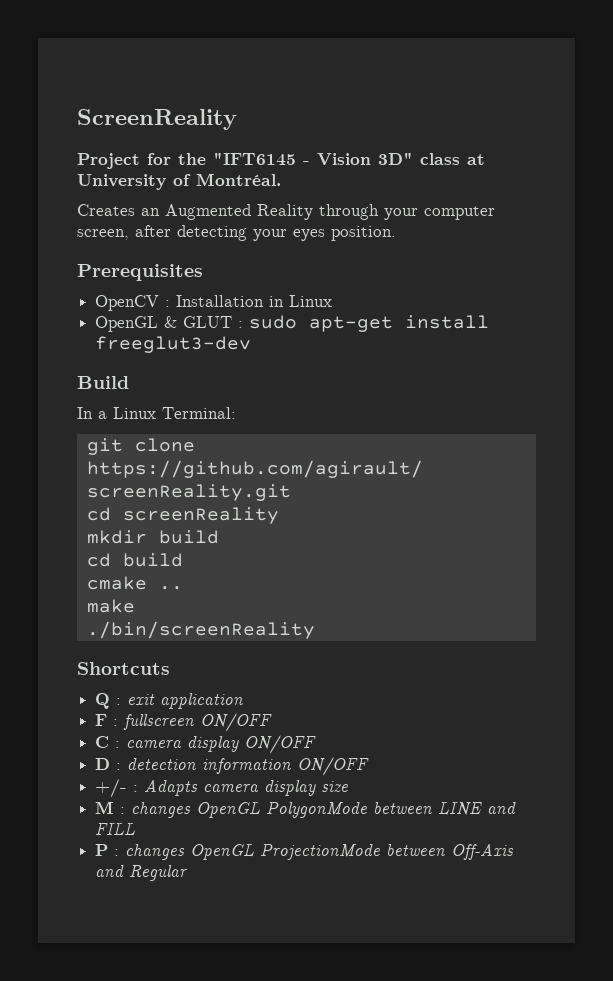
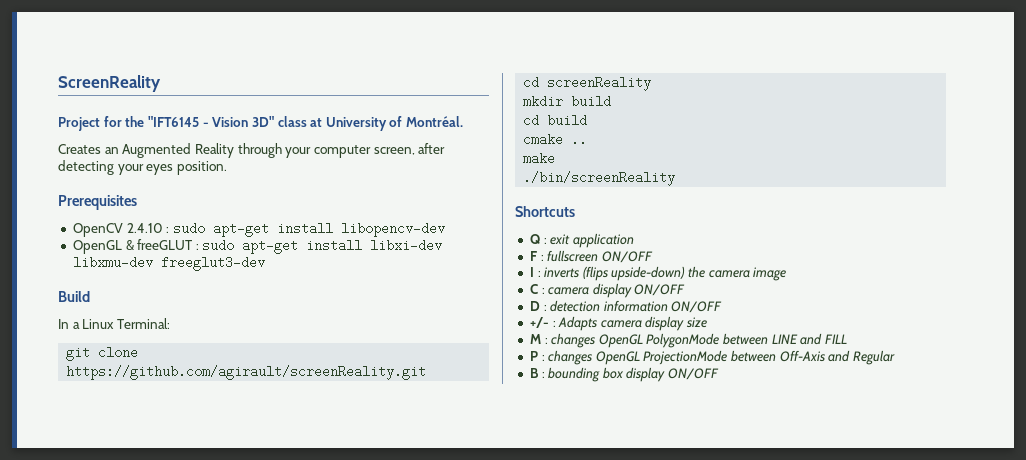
- OpenCV : Installation in Linux
- OpenGL & GLUT : sudo apt-get install freeglut3-dev
+ OpenCV 2.4.10 : sudo apt-get install libopencv-dev
+ OpenGL & freeGLUT : sudo apt-get install libxi-dev libxmu-dev freeglut3-dev
+ I : inverts (flips upside-down) the camera image
+ B : bounding box display ON/OFF

